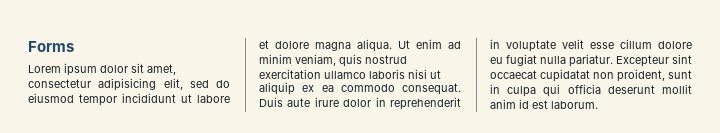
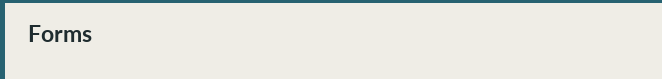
- Lorem ipsum dolor sit amet, consectetur adipisicing elit, sed do eiusmod tempor incididunt ut labore et dolore magna aliqua. Ut enim ad minim veniam, quis nostrud exercitation ullamco laboris nisi ut aliquip ex ea commodo consequat. Duis aute irure dolor in reprehenderit in voluptate velit esse cillum dolore eu fugiat nulla pariatur. Excepteur sint occaecat cupidatat non proident, sunt in culpa qui officia deserunt mollit anim id est laborum.

